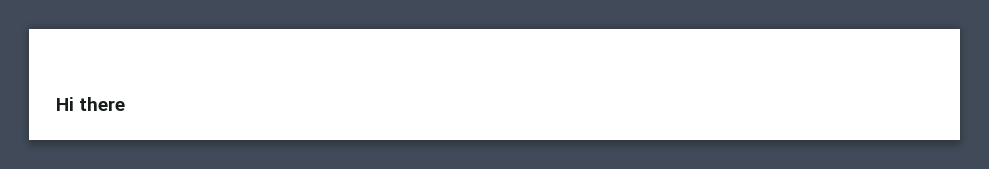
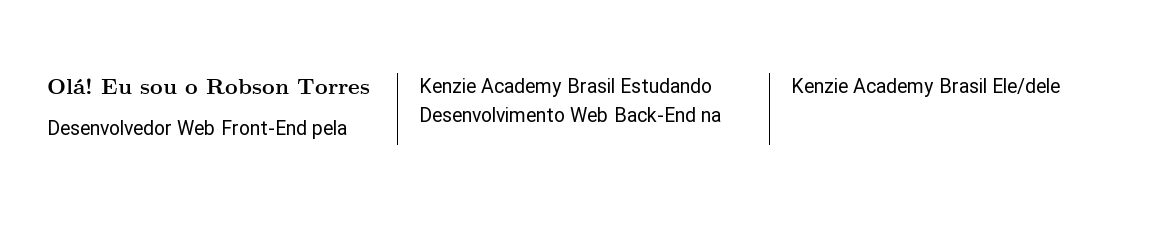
- Hi there
+ Olá! Eu sou o Robson Torres
+ Desenvolvedor Web Front-End pela Kenzie Academy Brasil Estudando Desenvolvimento Web Back-End na Kenzie Academy Brasil Ele/dele

